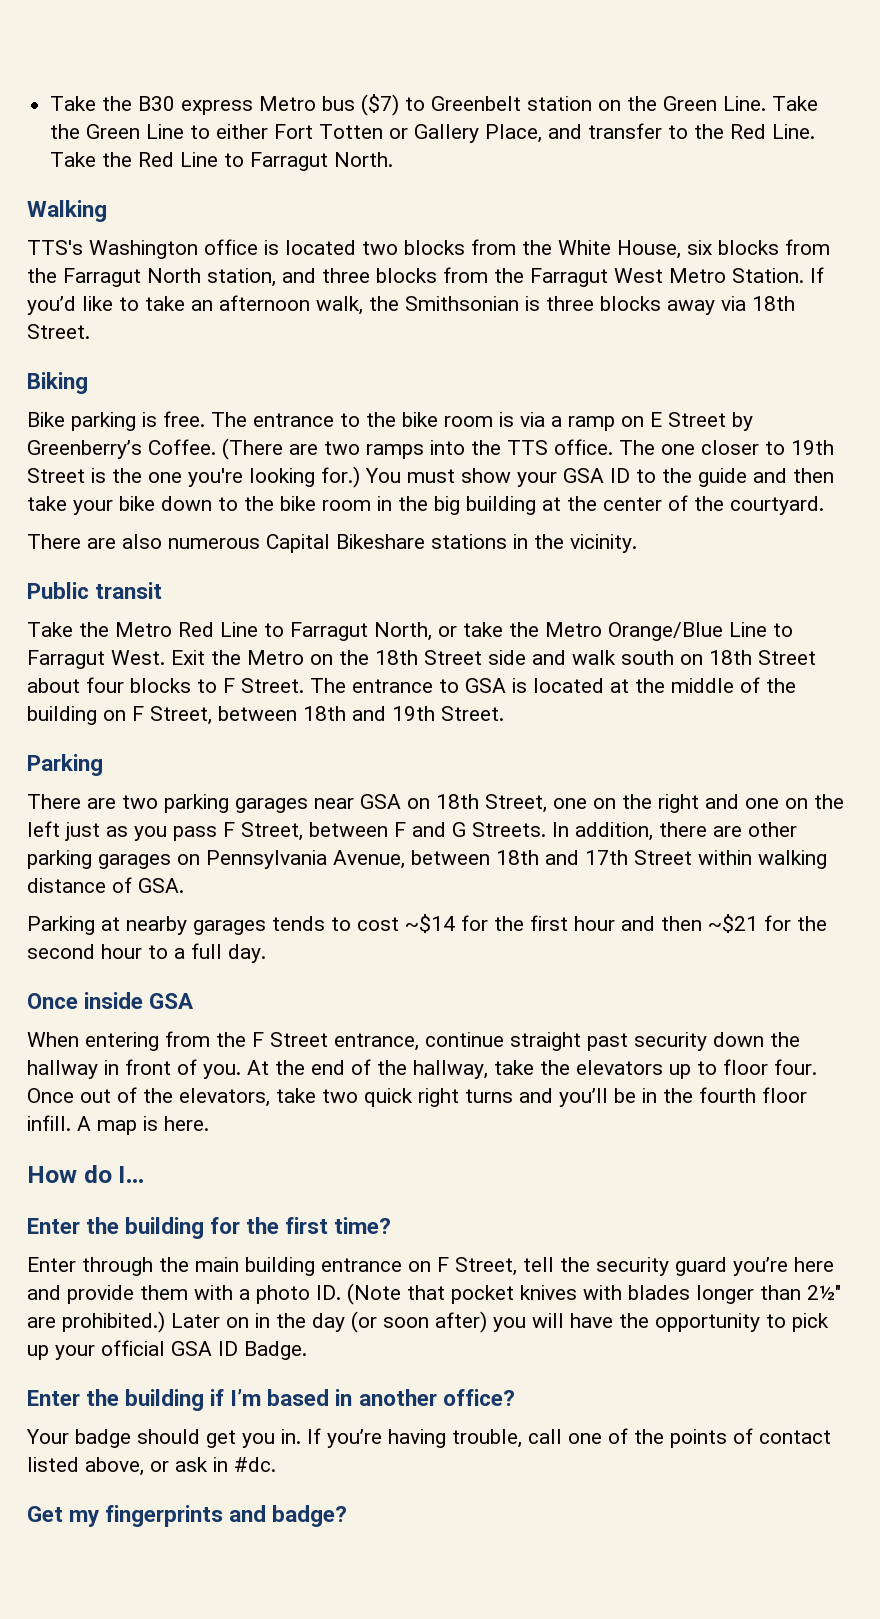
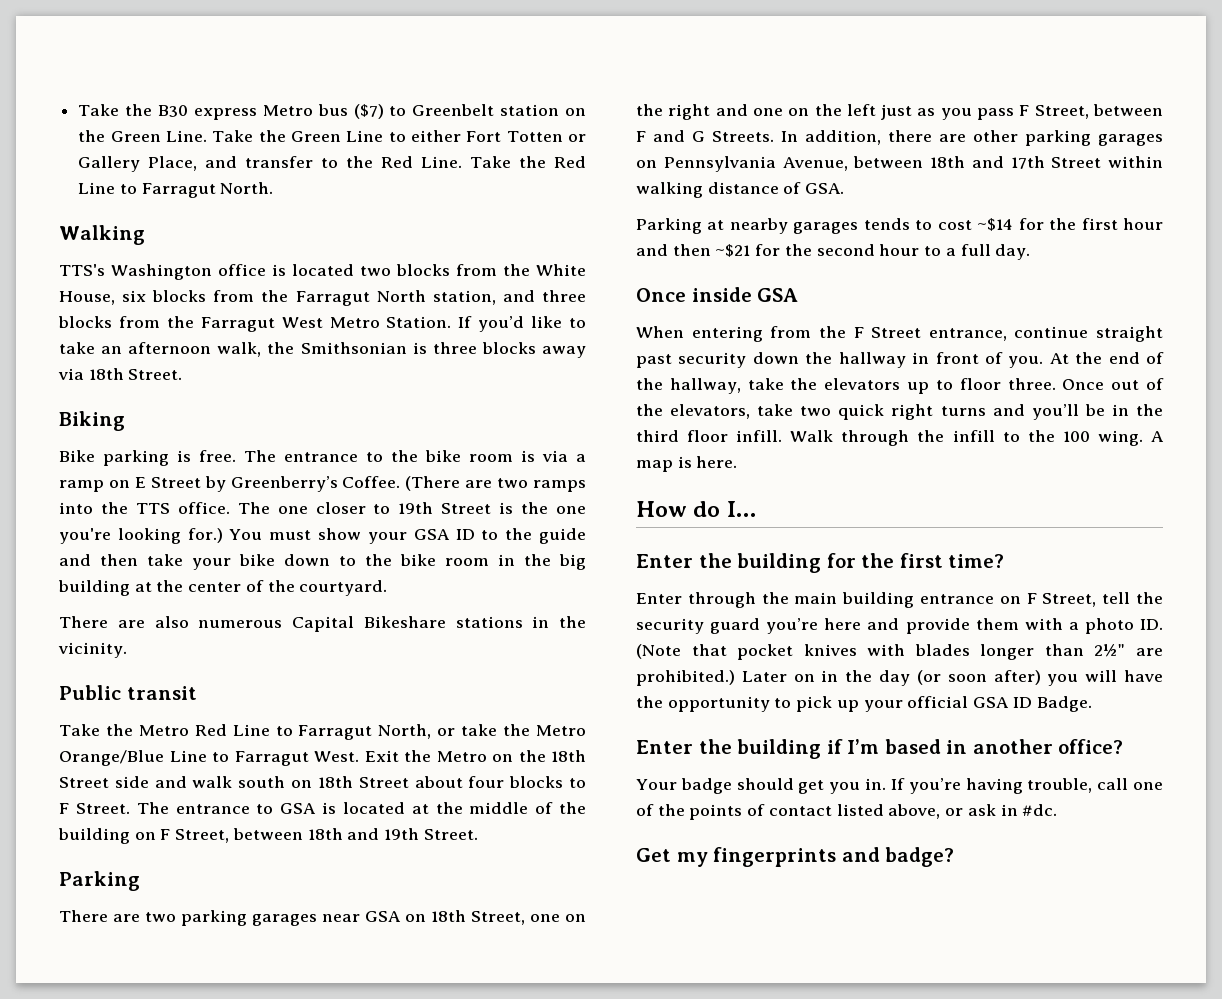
- At the end of the hallway, take the elevators up to floor four.
+ At the end of the hallway, take the elevators up to floor three.
- Once out of the elevators, take two quick right turns and you’ll be in the fourth floor infill.
+ Once out of the elevators, take two quick right turns and you’ll be in the third floor infill.
+ Walk through the infill to the 100 wing.

